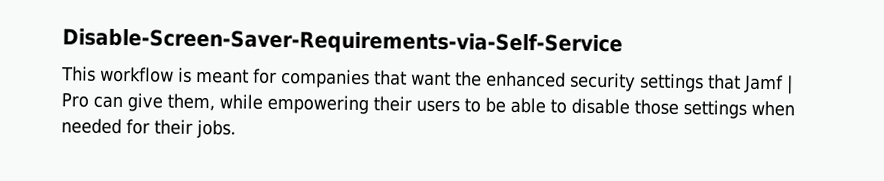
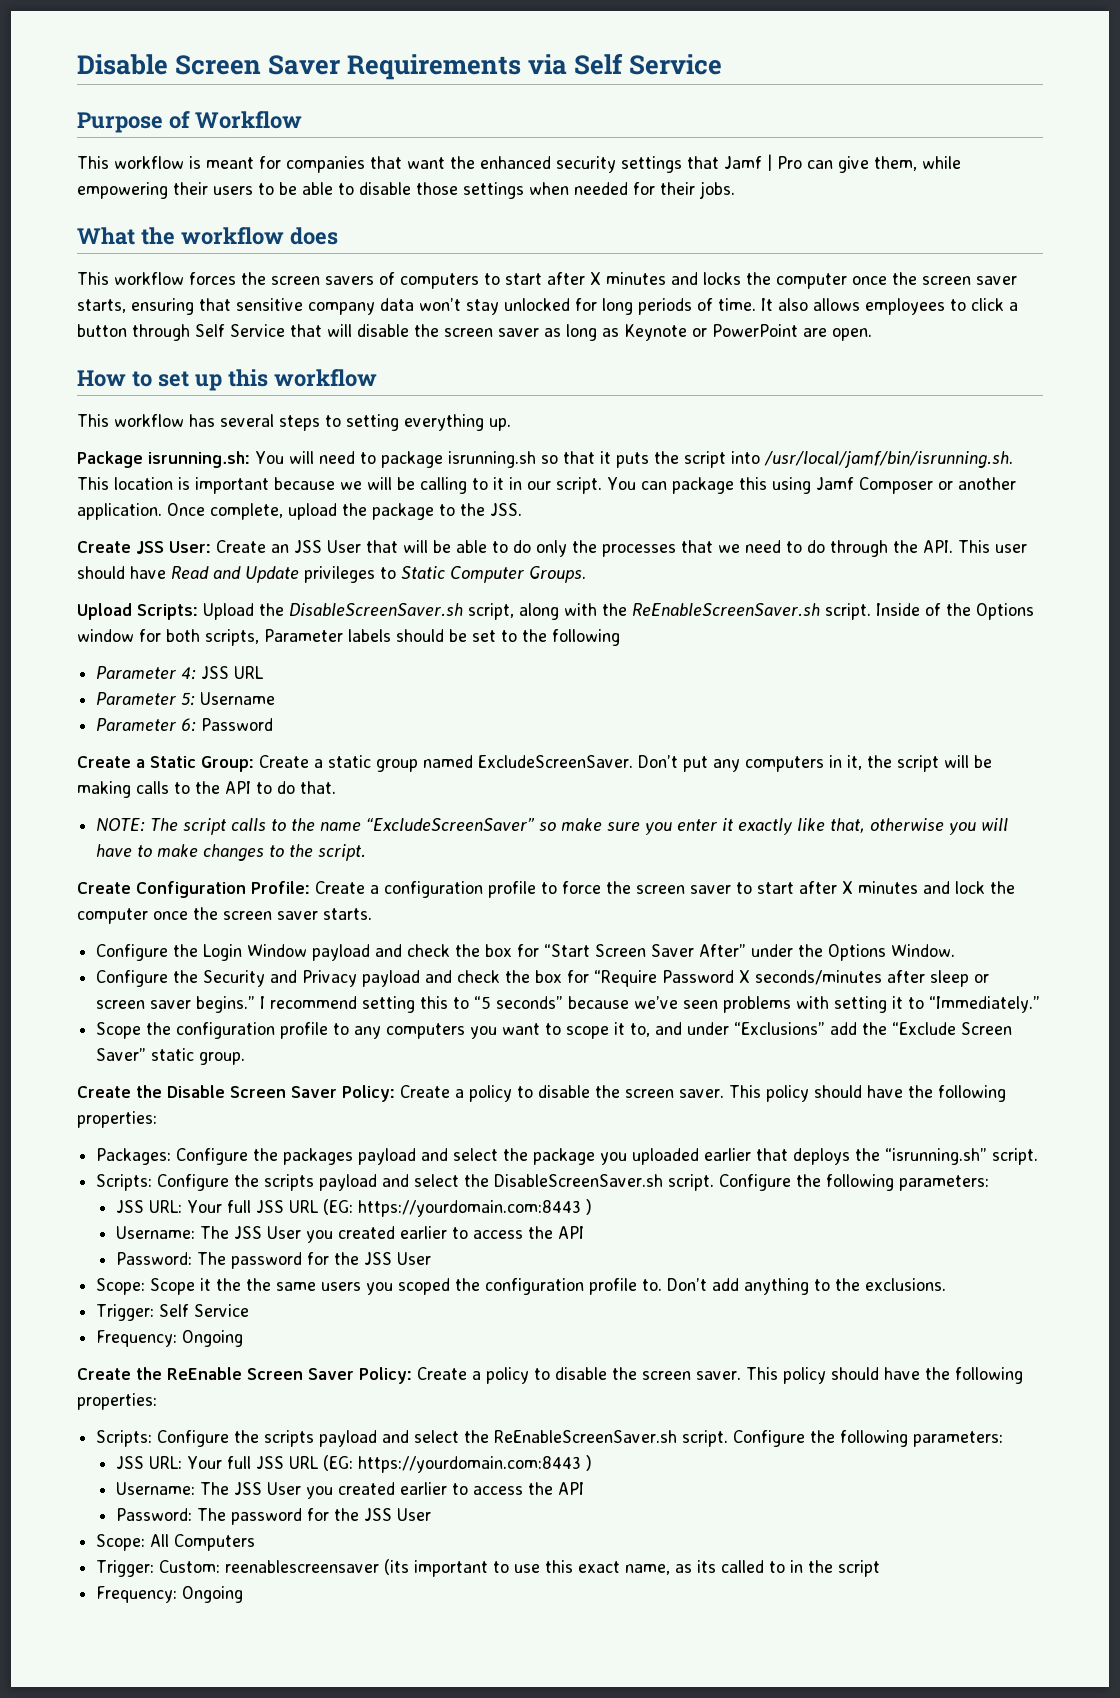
- Disable-Screen-Saver-Requirements-via-Self-Service
+ Disable Screen Saver Requirements via Self Service
+ Purpose of Workflow
+ What the workflow does
+ This workflow forces the screen savers of computers to start after X minutes and locks the computer once the screen saver starts, ensuring that sensitive company data won’t stay unlocked for long periods of time. It also allows employees to click a button through Self Service that will disable the screen saver as long as Keynote or PowerPoint are open.
+ How to set up this workflow
+ This workflow has several steps to setting everything up.
+ Package isrunning.sh: You will need to package isrunning.sh so that it puts the script into /usr/local/jamf/bin/isrunning.sh. This location is important because we will be calling to it in our script. You can package this using Jamf Composer or another application. Once complete, upload the package to the JSS.
+ Create JSS User: Create an JSS User that will be able to do only the processes that we need to do through the API. This user should have Read and Update privileges to Static Computer Groups.
+ Upload Scripts: Upload the DisableScreenSaver.sh script, along with the ReEnableScreenSaver.sh script. Inside of the Options window for both scripts, Parameter labels should be set to the following
+ Parameter 4: JSS URL
+ Parameter 5: Username
+ Parameter 6: Password
+ Create a Static Group: Create a static group named ExcludeScreenSaver. Don’t put any computers in it, the script will be making calls to the API to do that.
+ NOTE: The script calls to the name “ExcludeScreenSaver” so make sure you enter it exactly like that, otherwise you will have to make changes to the script.
+ Create Configuration Profile: Create a configuration profile to force the screen saver to start after X minutes and lock the computer once the screen saver starts.
+ Configure the Login Window payload and check the box for “Start Screen Saver After” under the Options Window.
+ Configure the Security and Privacy payload and check the box for “Require Password X seconds/minutes after sleep or screen saver begins.” I recommend setting this to “5 seconds” because we’ve seen problems with setting it to “Immediately.”
+ Scope the configuration profile to any computers you want to scope it to, and under “Exclusions” add the “Exclude Screen Saver” static group.
+ Create the Disable Screen Saver Policy: Create a policy to disable the screen saver. This policy should have the following properties:
+ Packages: Configure the packages payload and select the package you uploaded earlier that deploys the “isrunning.sh” script.
+ Scripts: Configure the scripts payload and select the DisableScreenSaver.sh script. Configure the following parameters:
+ JSS URL: Your full JSS URL (EG: https://yourdomain.com:8443 )
+ Username: The JSS User you created earlier to access the API
+ Password: The password for the JSS User
+ Scope: Scope it the the same users you scoped the configuration profile to. Don’t add anything to the exclusions.
+ Trigger: Self Service
+ Frequency: Ongoing
+ Create the ReEnable Screen Saver Policy: Create a policy to disable the screen saver. This policy should have the following properties:
+ Scripts: Configure the scripts payload and select the ReEnableScreenSaver.sh script. Configure the following parameters:
+ JSS URL: Your full JSS URL (EG: https://yourdomain.com:8443 )
+ Username: The JSS User you created earlier to access the API
+ Password: The password for the JSS User
+ Scope: All Computers
+ Trigger: Custom: reenablescreensaver (its important to use this exact name, as its called to in the script
+ Frequency: Ongoing

